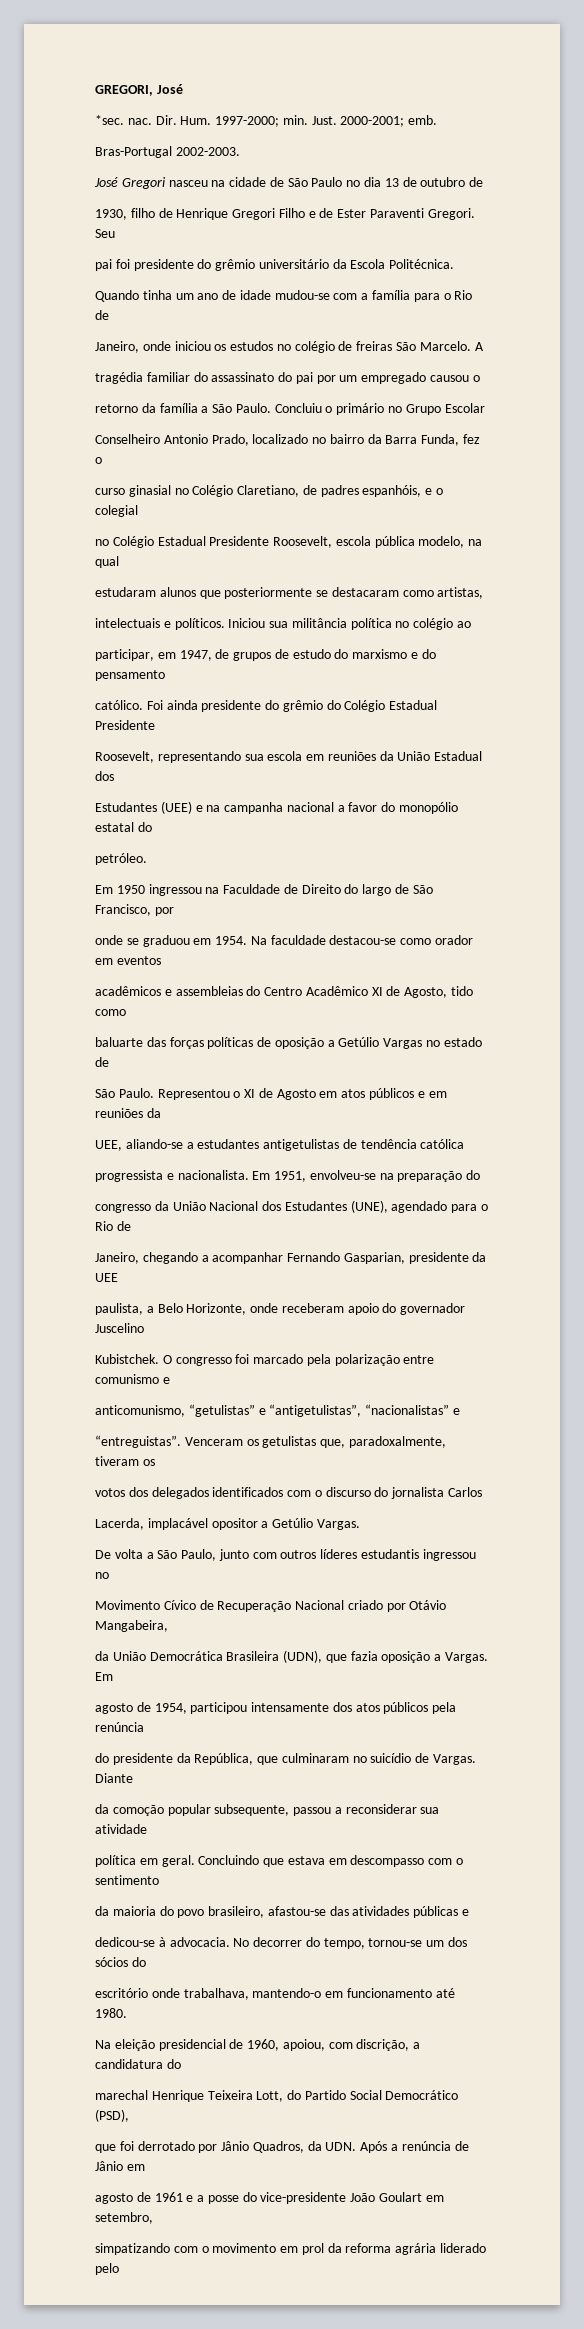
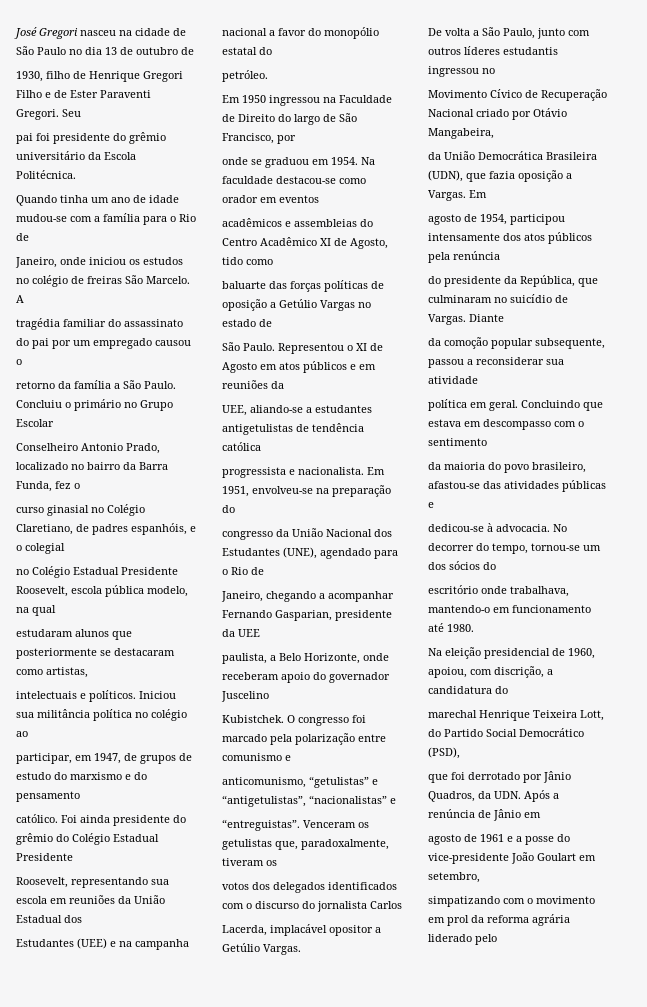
- GREGORI, José
- *sec. nac. Dir. Hum. 1997-2000; min. Just. 2000-2001; emb.
- Bras-Portugal 2002-2003.

